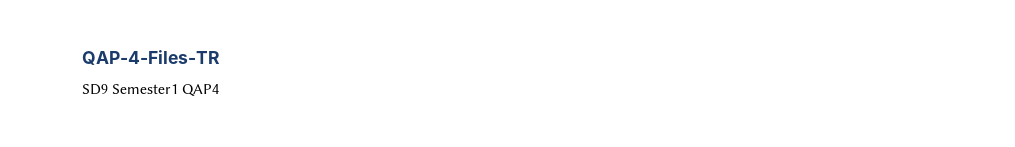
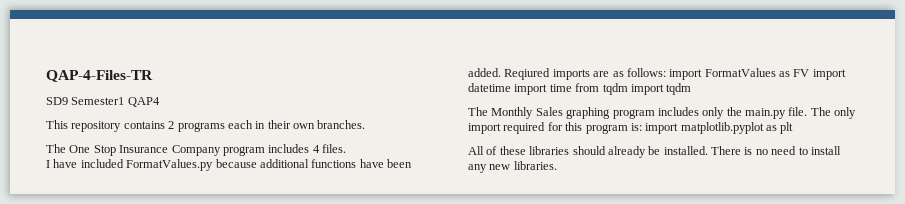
+ This repository contains 2 programs each in their own branches.
+ The One Stop Insurance Company program includes 4 files.
+ I have included FormatValues.py because additional functions have been added. Reqiured imports are as follows: import FormatValues as FV import datetime import time from tqdm import tqdm
+ The Monthly Sales graphing program includes only the main.py file. The only import required for this program is: import matplotlib.pyplot as plt
+ All of these libraries should already be installed. There is no need to install any new libraries.

